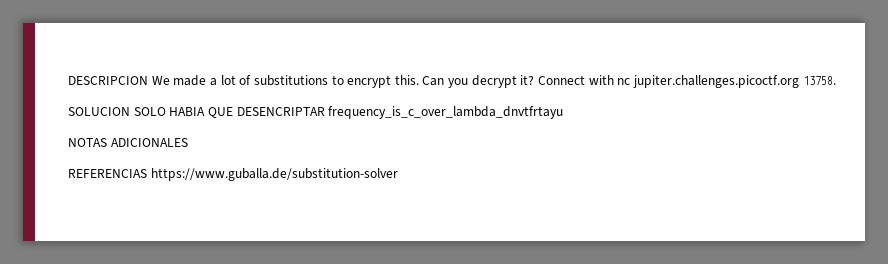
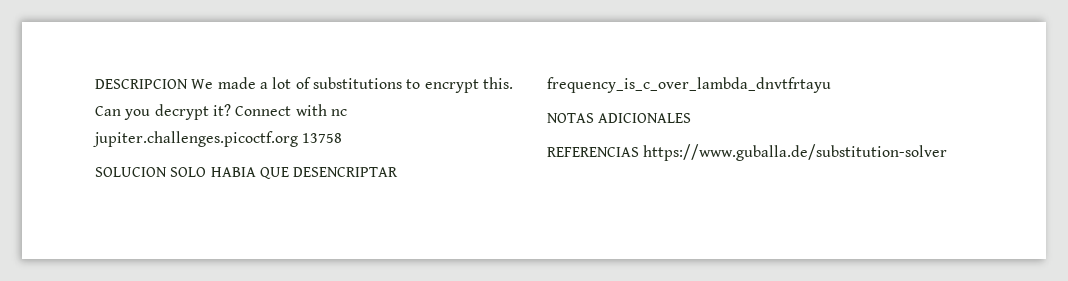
- Connect with nc jupiter.challenges.picoctf.org 13758.
+ Connect with nc jupiter.challenges.picoctf.org 13758

